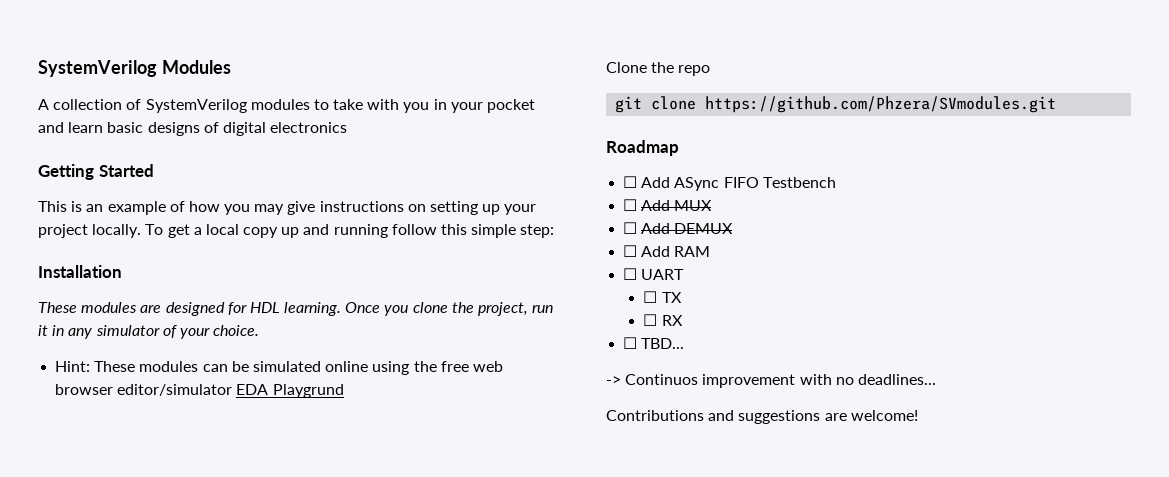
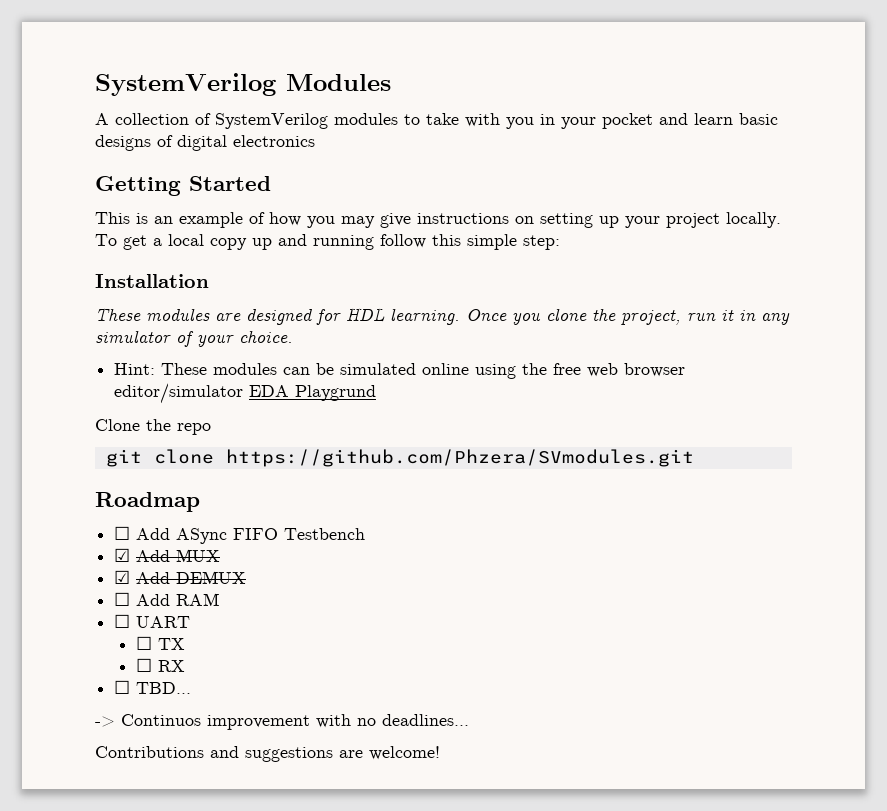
- ☐ Add MUX
+ ☑ Add MUX
- ☐ Add DEMUX
+ ☑ Add DEMUX

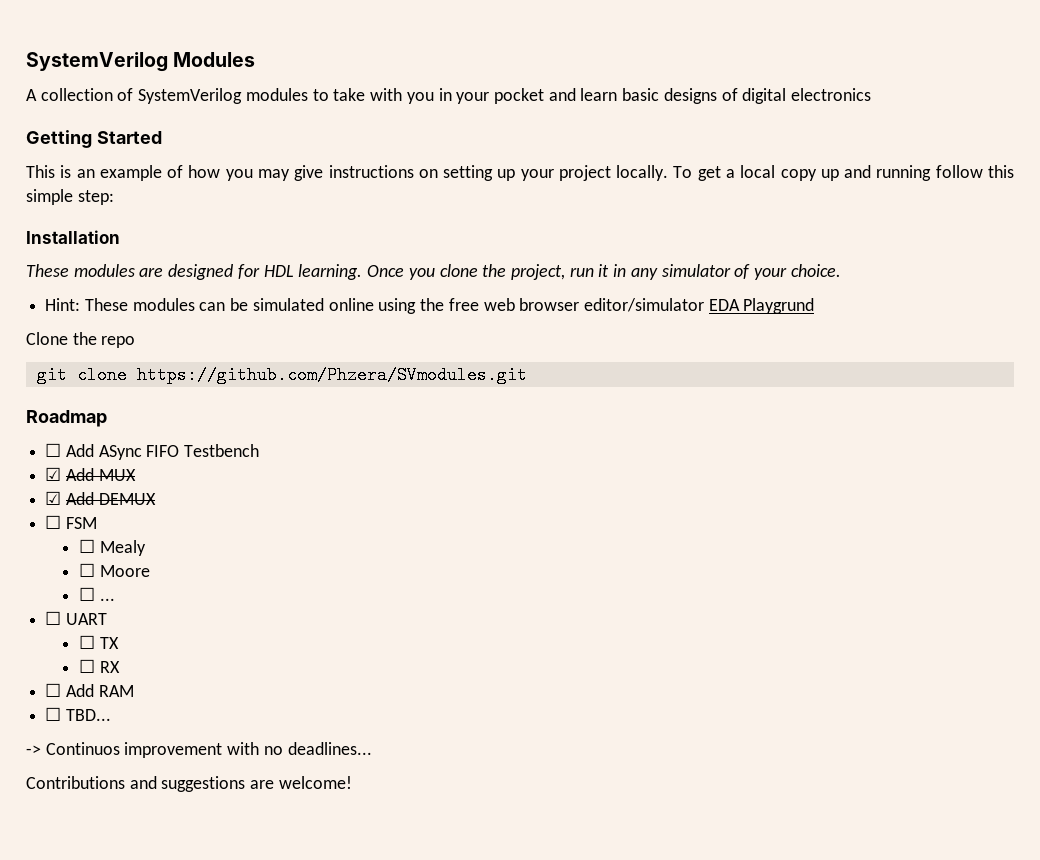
- ☐ Add RAM
+ ☐ FSM
+ ☐ Mealy
+ ☐ Moore
+ ☐ ...
+ ☐ Add RAM

